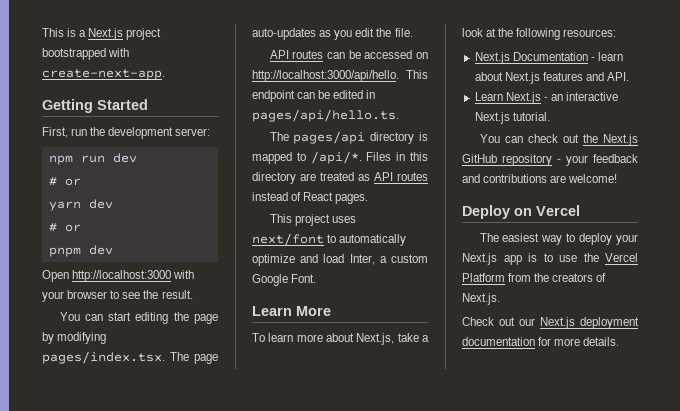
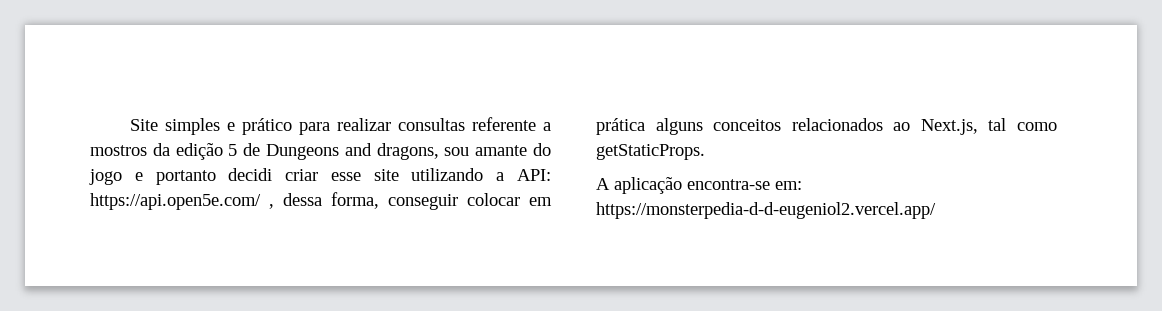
- This is a Next.js project bootstrapped with create-next-app.
- Getting Started
- First, run the development server:
- npm run dev
- # or
- yarn dev
- # or
- pnpm dev
- Open http://localhost:3000 with your browser to see the result.
- You can start editing the page by modifying pages/index.tsx. The page auto-updates as you edit the file.
- API routes can be accessed on http://localhost:3000/api/hello. This endpoint can be edited in pages/api/hello.ts.
- The pages/api directory is mapped to /api/*. Files in this directory are treated as API routes instead of React pages.
- This project uses next/font to automatically optimize and load Inter, a custom Google Font.
- Learn More
- To learn more about Next.js, take a look at the following resources:
- Next.js Documentation - learn about Next.js features and API.
- Learn Next.js - an interactive Next.js tutorial.
- You can check out the Next.js GitHub repository - your feedback and contributions are welcome!
- Deploy on Vercel
- The easiest way to deploy your Next.js app is to use the Vercel Platform from the creators of Next.js.
- Check out our Next.js deployment documentation for more details.
+ Site simples e prático para realizar consultas referente a mostros da edição 5 de Dungeons and dragons, sou amante do jogo e portanto decidi criar esse site utilizando a API: https://api.open5e.com/ , dessa forma, conseguir colocar em prática alguns conceitos relacionados ao Next.js, tal como getStaticProps.
+ A aplicação encontra-se em: https://monsterpedia-d-d-eugeniol2.vercel.app/

